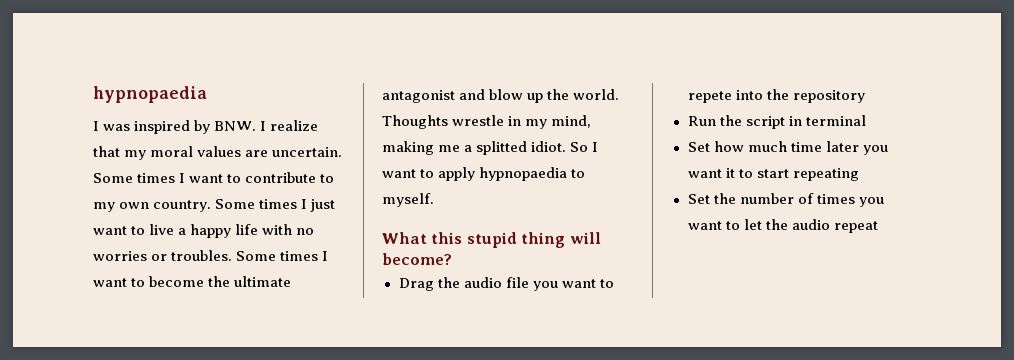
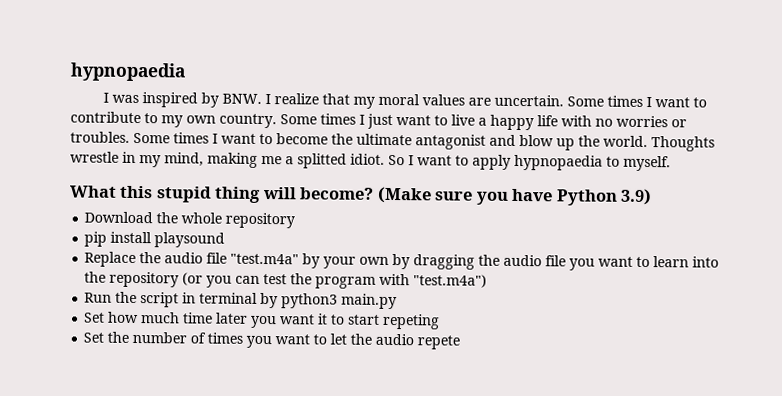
- What this stupid thing will become?
- Drag the audio file you want to repete into the repository
+ What this stupid thing will become? (Make sure you have Python 3.9)
+ Download the whole repository
+ pip install playsound
+ Replace the audio file "test.m4a" by your own by dragging the audio file you want to learn into the repository (or you can test the program with "test.m4a")
- Run the script in terminal
+ Run the script in terminal by python3 main.py
- Set how much time later you want it to start repeating
+ Set how much time later you want it to start repeting
- Set the number of times you want to let the audio repeat
+ Set the number of times you want to let the audio repete

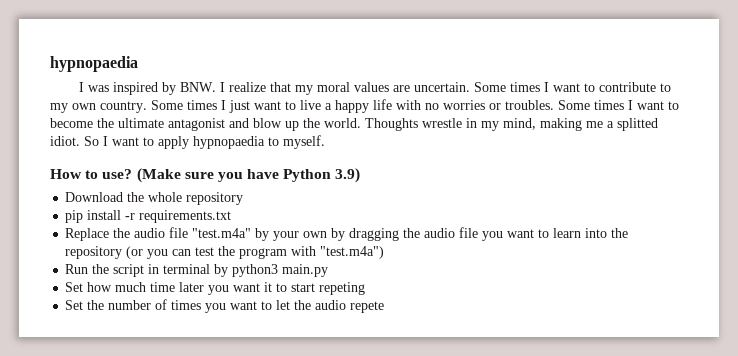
- What this stupid thing will become?
+ How to use?
- pip install playsound
+ pip install -r requirements.txt

